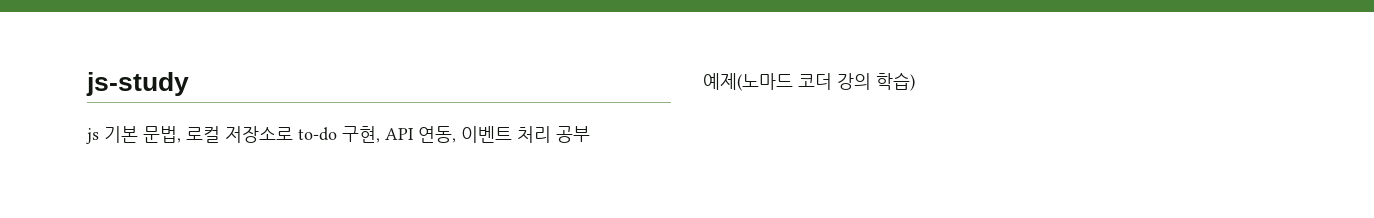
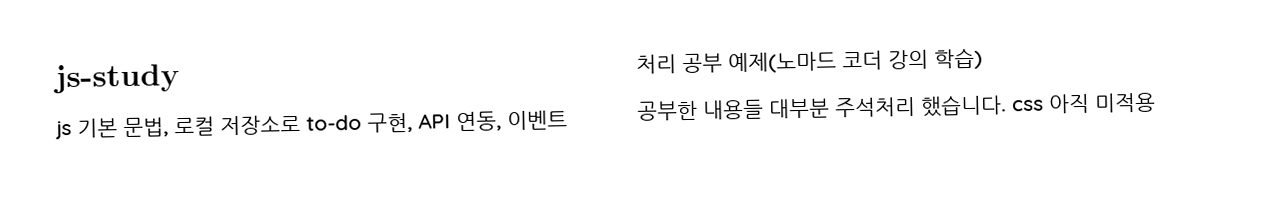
+ 공부한 내용들 대부분 주석처리 했습니다. css 아직 미적용

